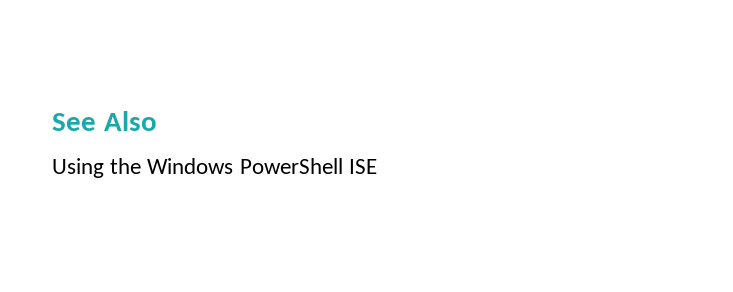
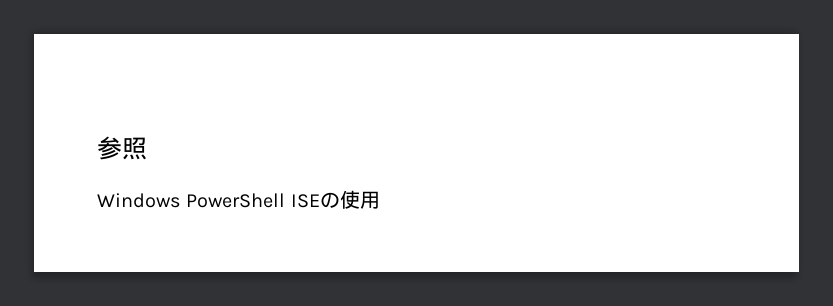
- See Also
- Using the Windows PowerShell ISE
+ 参照
+ Windows PowerShell ISEの使用

